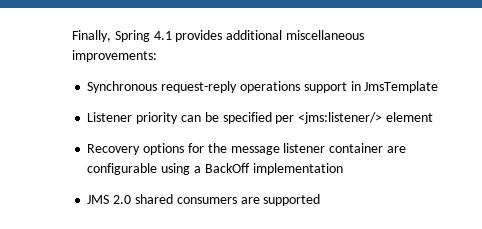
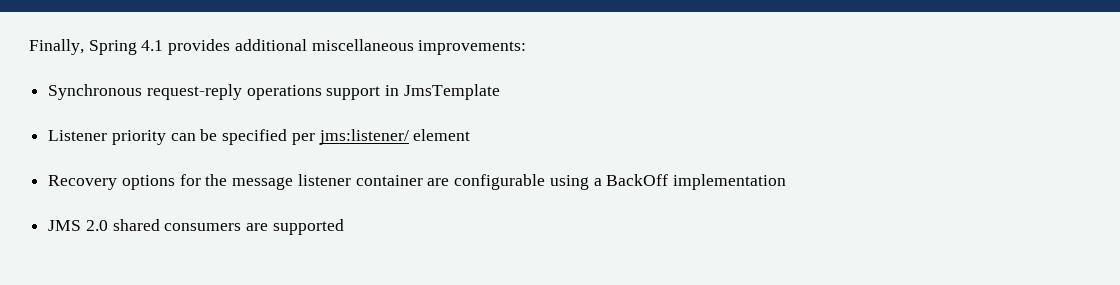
- Listener priority can be specified per <jms:listener/> element
+ Listener priority can be specified per jms:listener/ element

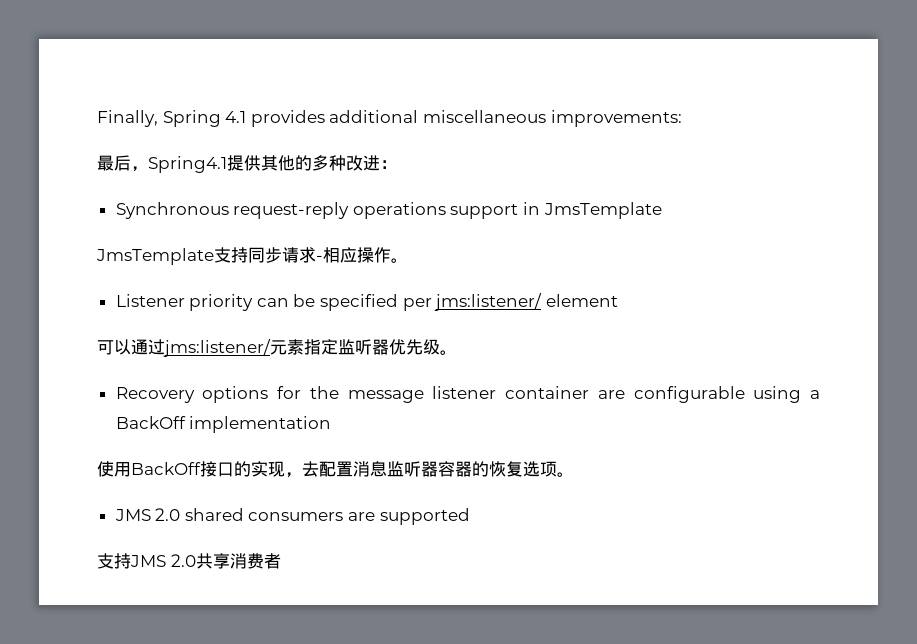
+ 最后，Spring4.1提供其他的多种改进：
+ JmsTemplate支持同步请求-相应操作。
+ 可以通过jms:listener/元素指定监听器优先级。
+ 使用BackOff接口的实现，去配置消息监听器容器的恢复选项。
+ 支持JMS 2.0共享消费者

